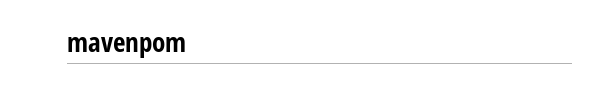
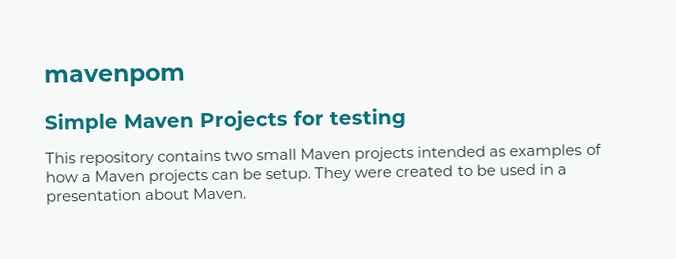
+ Simple Maven Projects for testing
+ This repository contains two small Maven projects intended as examples of how a Maven projects can be setup. They were created to be used in a presentation about Maven.

